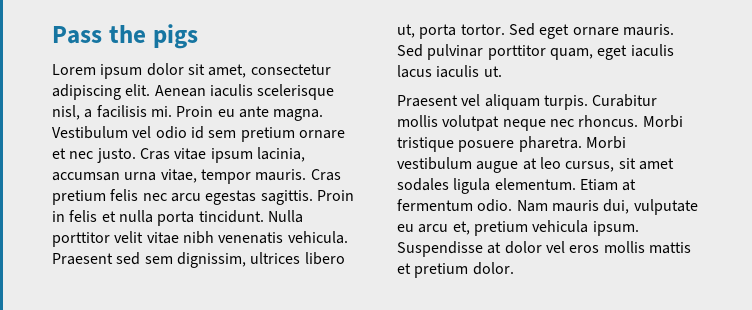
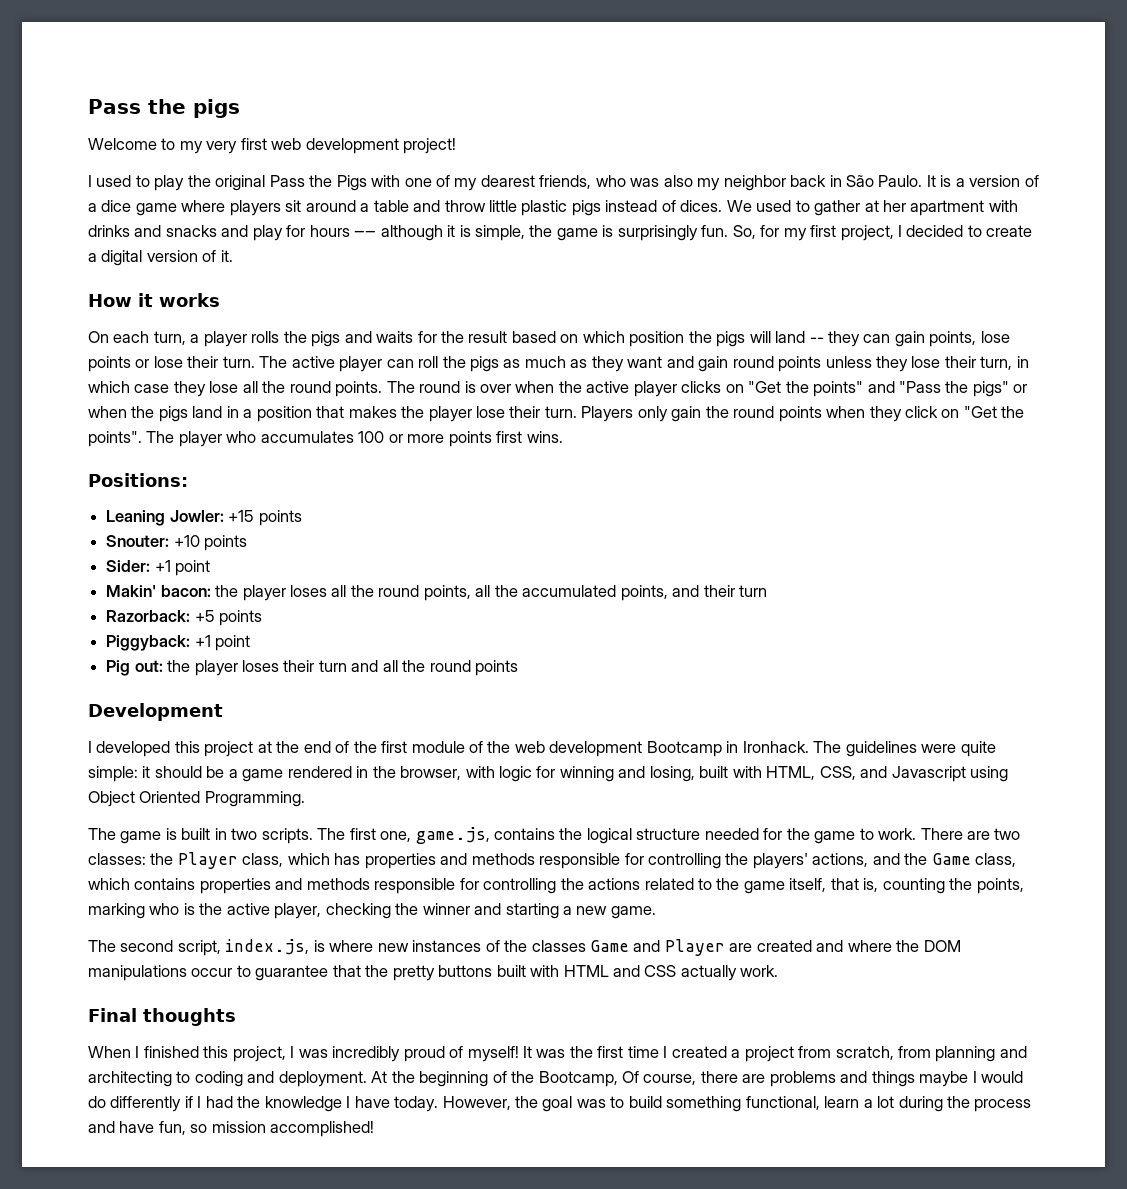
- Lorem ipsum dolor sit amet, consectetur adipiscing elit. Aenean iaculis scelerisque nisl, a facilisis mi. Proin eu ante magna. Vestibulum vel odio id sem pretium ornare et nec justo. Cras vitae ipsum lacinia, accumsan urna vitae, tempor mauris. Cras pretium felis nec arcu egestas sagittis. Proin in felis et nulla porta tincidunt. Nulla porttitor velit vitae nibh venenatis vehicula. Praesent sed sem dignissim, ultrices libero ut, porta tortor. Sed eget ornare mauris. Sed pulvinar porttitor quam, eget iaculis lacus iaculis ut.
- Praesent vel aliquam turpis. Curabitur mollis volutpat neque nec rhoncus. Morbi tristique posuere pharetra. Morbi vestibulum augue at leo cursus, sit amet sodales ligula elementum. Etiam at fermentum odio. Nam mauris dui, vulputate eu arcu et, pretium vehicula ipsum. Suspendisse at dolor vel eros mollis mattis et pretium dolor.
+ Welcome to my very first web development project!
+ I used to play the original Pass the Pigs with one of my dearest friends, who was also my neighbor back in São Paulo. It is a version of a dice game where players sit around a table and throw little plastic pigs instead of dices. We used to gather at her apartment with drinks and snacks and play for hours ‒‒ although it is simple, the game is surprisingly fun. So, for my first project, I decided to create a digital version of it.
+ How it works
+ On each turn, a player rolls the pigs and waits for the result based on which position the pigs will land -- they can gain points, lose points or lose their turn. The active player can roll the pigs as much as they want and gain round points unless they lose their turn, in which case they lose all the round points. The round is over when the active player clicks on "Get the points" and "Pass the pigs" or when the pigs land in a position that makes the player lose their turn. Players only gain the round points when they click on "Get the points". The player who accumulates 100 or more points first wins.
+ Positions:
+ Leaning Jowler: +15 points
+ Snouter: +10 points
+ Sider: +1 point
+ Makin' bacon: the player loses all the round points, all the accumulated points, and their turn
+ Razorback: +5 points
+ Piggyback: +1 point
+ Pig out: the player loses their turn and all the round points
+ Development
+ I developed this project at the end of the first module of the web development Bootcamp in Ironhack. The guidelines were quite simple: it should be a game rendered in the browser, with logic for winning and losing, built with HTML, CSS, and Javascript using Object Oriented Programming.
+ The game is built in two scripts. The first one, game.js, contains the logical structure needed for the game to work. There are two classes: the Player class, which has properties and methods responsible for controlling the players' actions, and the Game class, which contains properties and methods responsible for controlling the actions related to the game itself, that is, counting the points, marking who is the active player, checking the winner and starting a new game.
+ The second script, index.js, is where new instances of the classes Game and Player are created and where the DOM manipulations occur to guarantee that the pretty buttons built with HTML and CSS actually work.
+ Final thoughts
+ When I finished this project, I was incredibly proud of myself! It was the first time I created a project from scratch, from planning and architecting to coding and deployment. At the beginning of the Bootcamp, Of course, there are problems and things maybe I would do differently if I had the knowledge I have today. However, the goal was to build something functional, learn a lot during the process and have fun, so mission accomplished!

